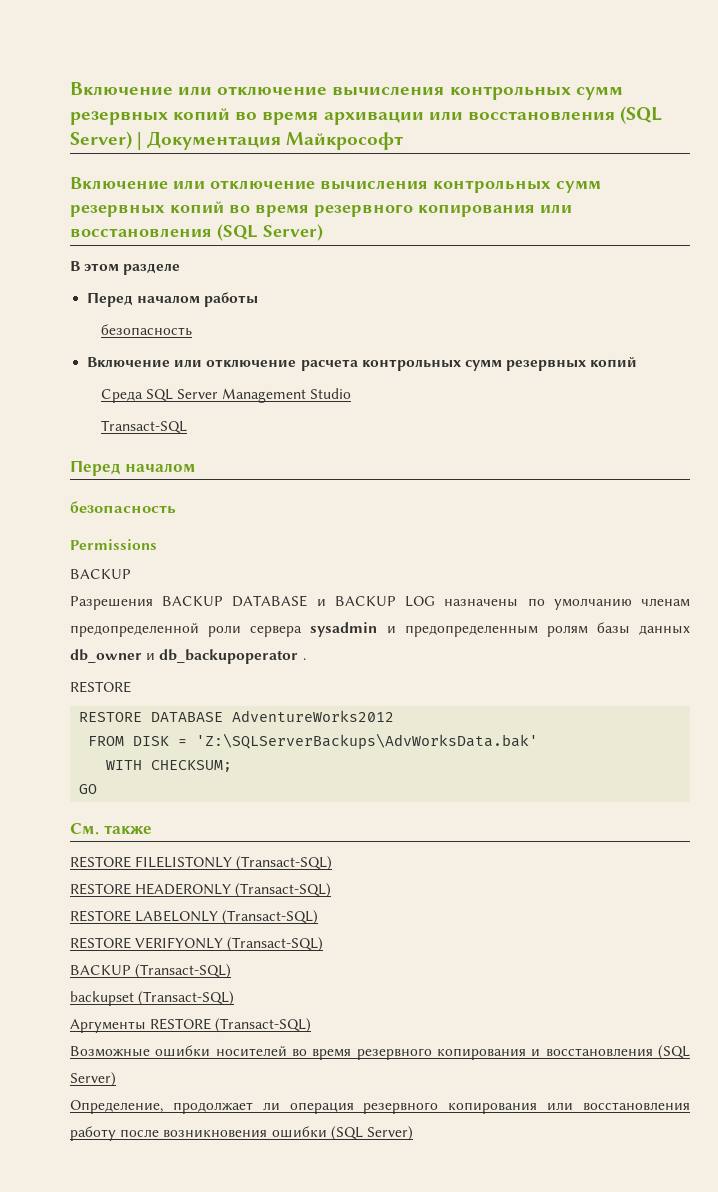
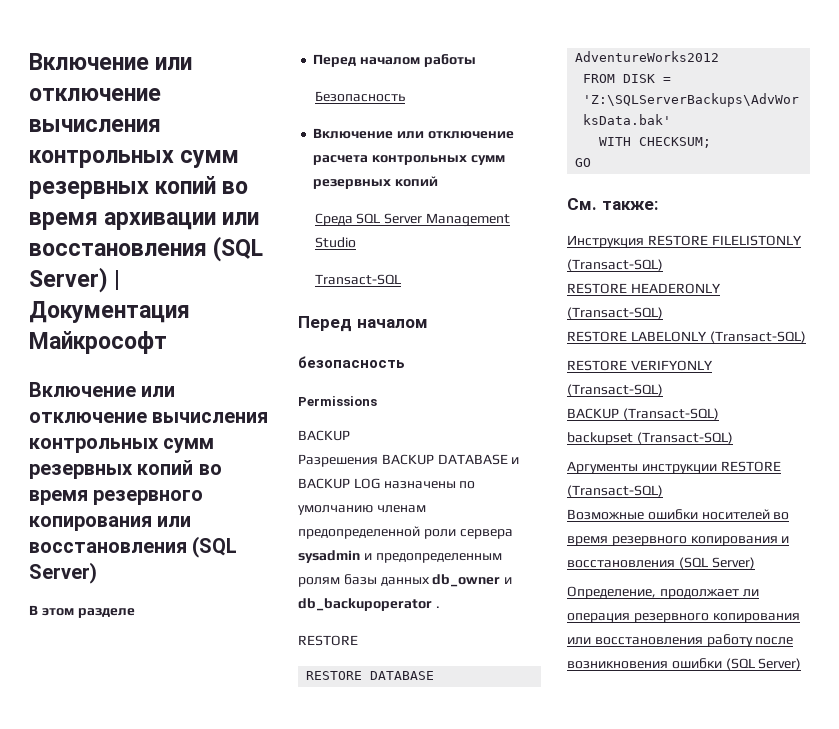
  Перед началом работы
- безопасность
+ Безопасность
- См. также
- RESTORE FILELISTONLY (Transact-SQL)
+ См. также:
+ Инструкция RESTORE FILELISTONLY (Transact-SQL)
- Аргументы RESTORE (Transact-SQL)
+ Аргументы инструкции RESTORE (Transact-SQL)

